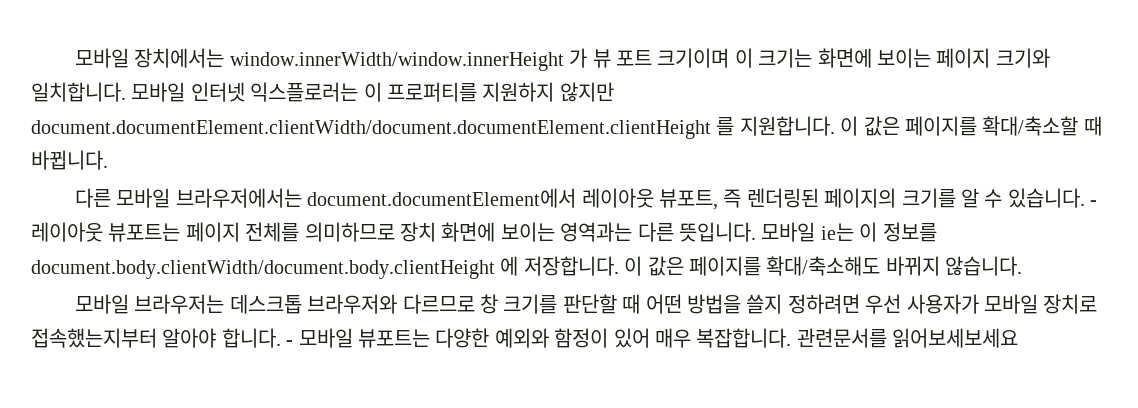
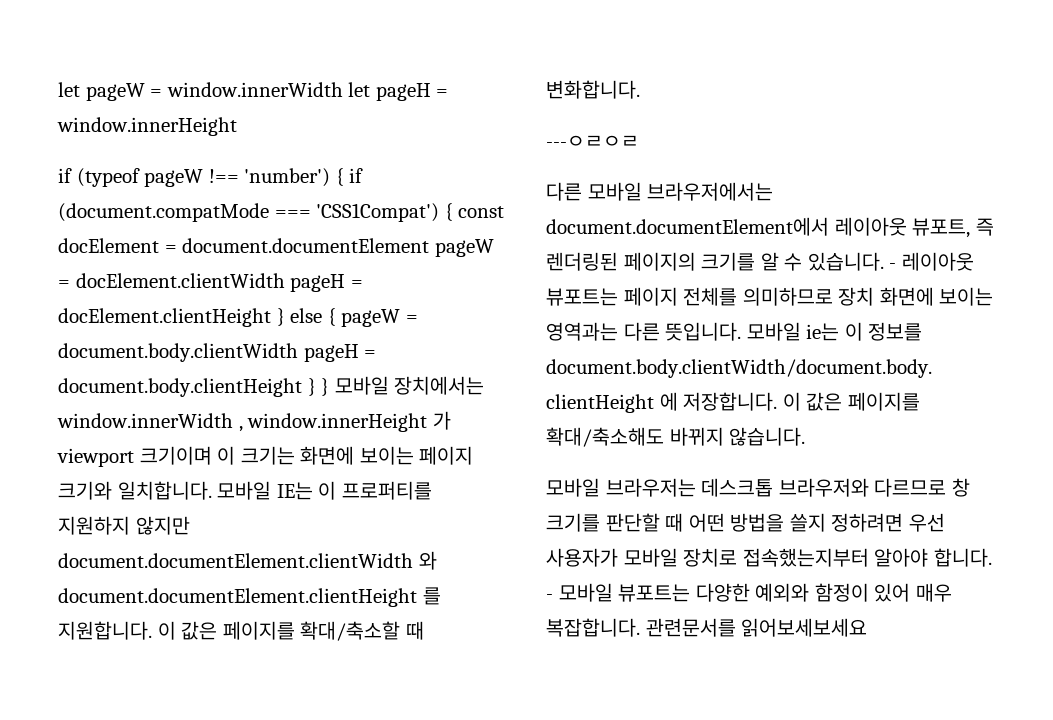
- 모바일 장치에서는 window.innerWidth/window.innerHeight 가 뷰 포트 크기이며 이 크기는 화면에 보이는 페이지 크기와 일치합니다.
+ let pageW = window.innerWidth let pageH = window.innerHeight
+ if (typeof pageW !== 'number') { if (document.compatMode === 'CSS1Compat') { const docElement = document.documentElement pageW = docElement.clientWidth pageH = docElement.clientHeight } else { pageW = document.body.clientWidth pageH = document.body.clientHeight } } 모바일 장치에서는 window.innerWidth , window.innerHeight 가 viewport 크기이며 이 크기는 화면에 보이는 페이지 크기와 일치합니다.
- 모바일 인터넷 익스플로러는 이 프로퍼티를 지원하지 않지만 document.documentElement.clientWidth/document.documentElement.clientHeight 를 지원합니다.
+ 모바일 IE는 이 프로퍼티를 지원하지 않지만 document.documentElement.clientWidth 와 document.documentElement.clientHeight 를 지원합니다.
- 이 값은 페이지를 확대/축소할 때 바뀝니다.
+ 이 값은 페이지를 확대/축소할 때 변화합니다.
+ ---ㅇㄹㅇㄹ

